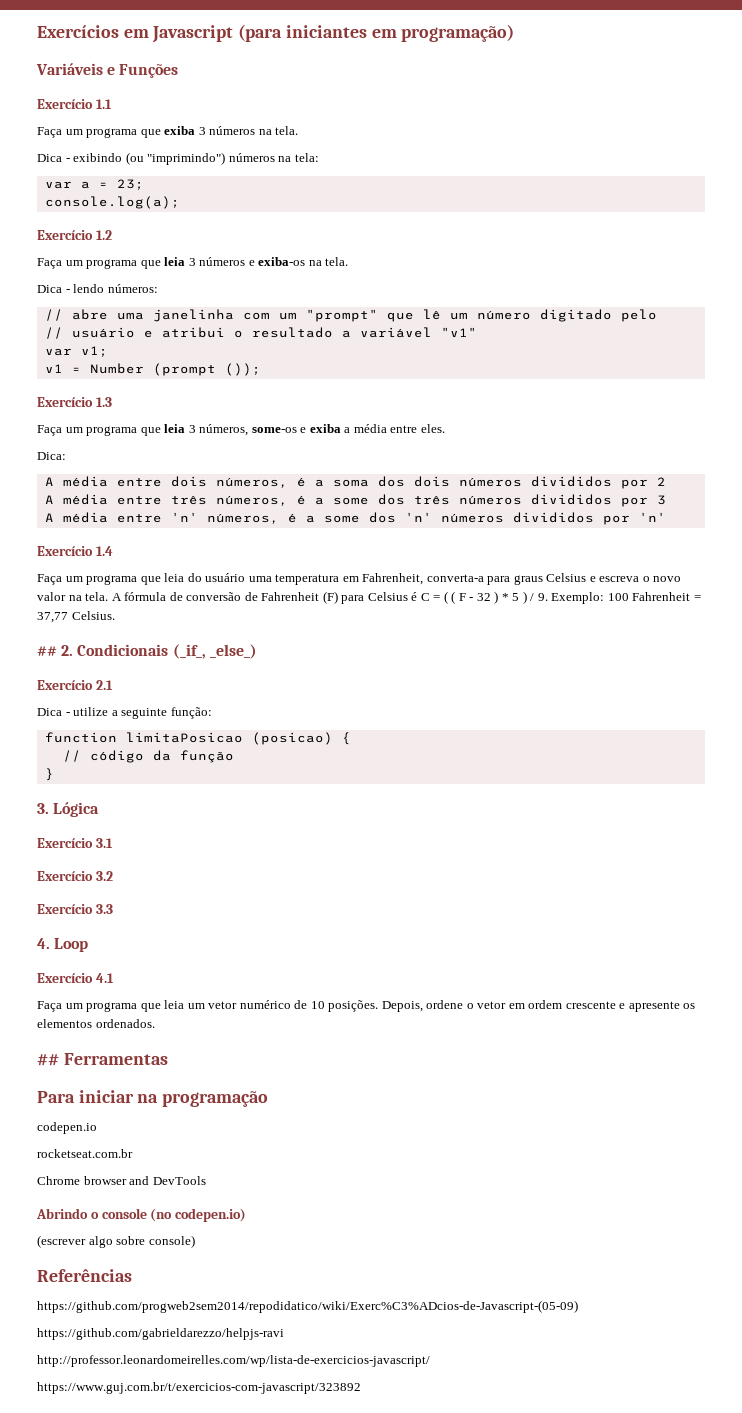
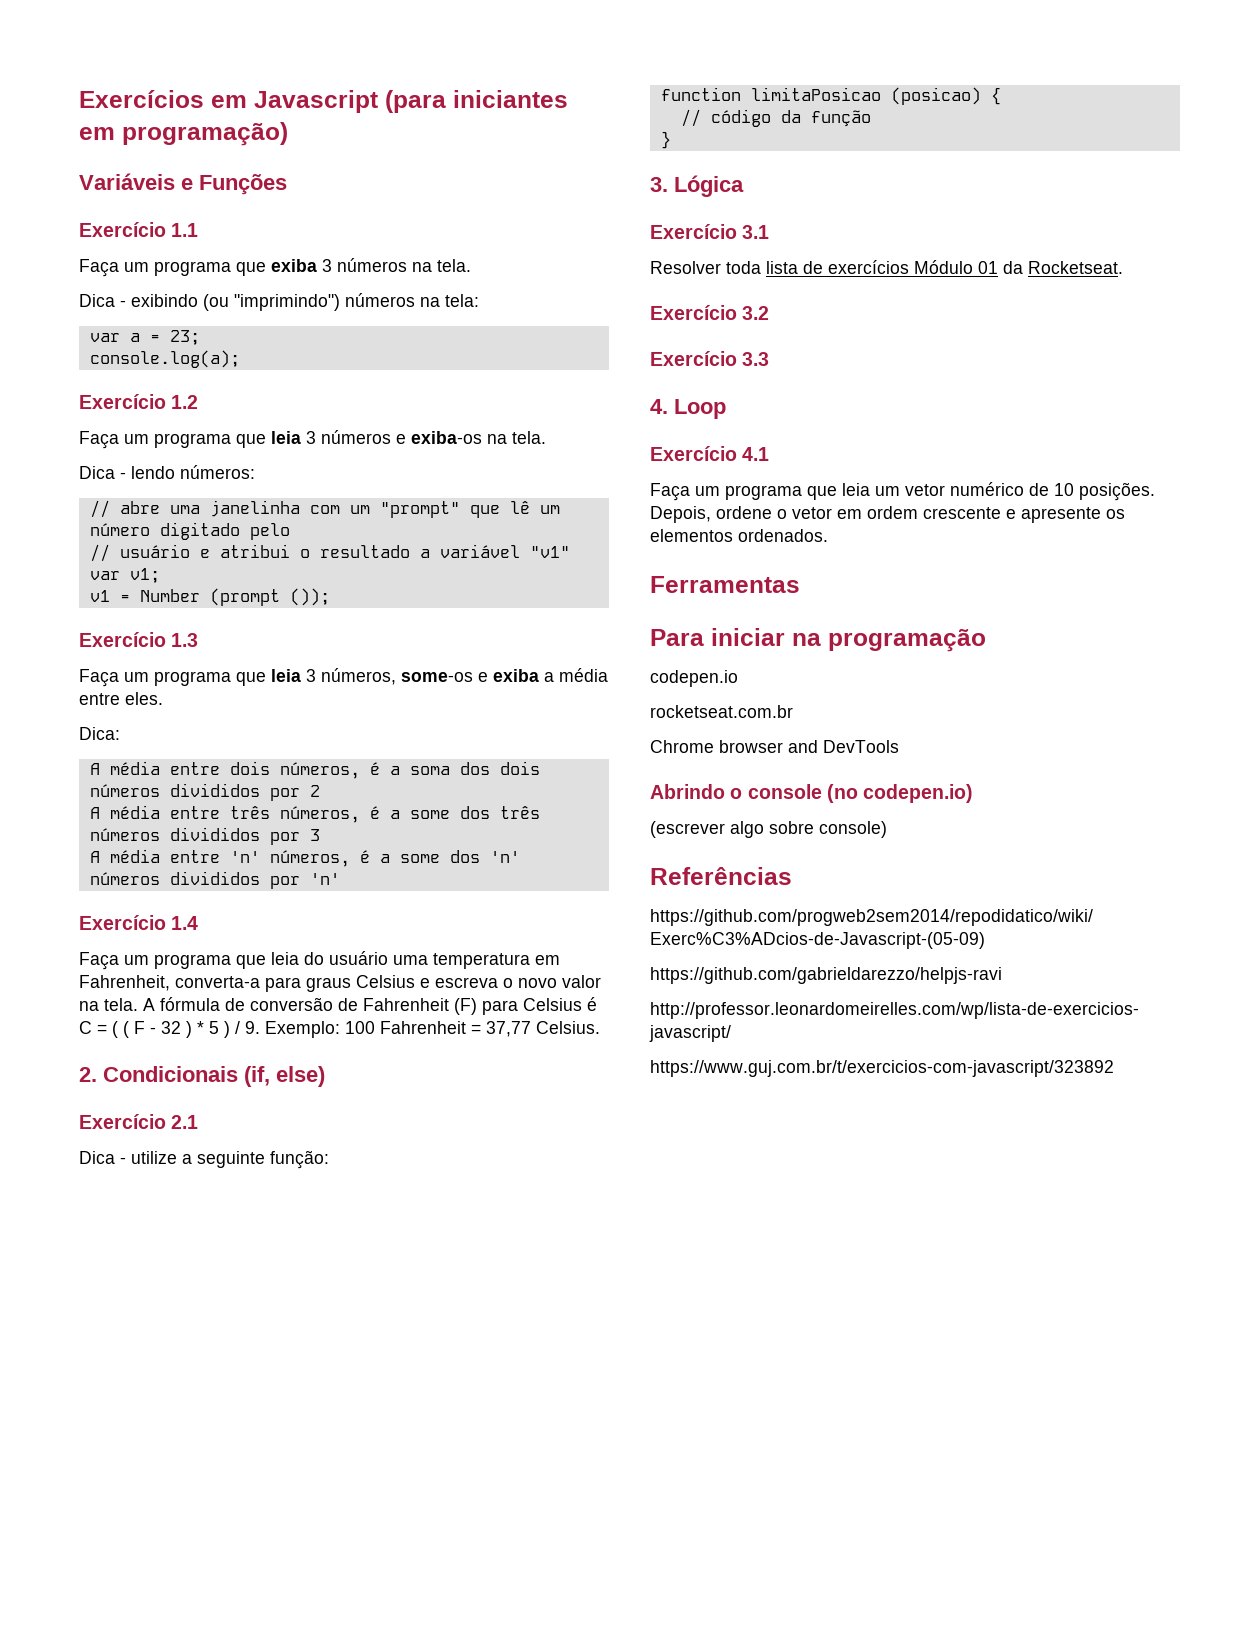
- ## 2. Condicionais (_if_, _else_)
+ 2. Condicionais (if, else)
+ Resolver toda lista de exercícios Módulo 01 da Rocketseat.
- ## Ferramentas
+ Ferramentas

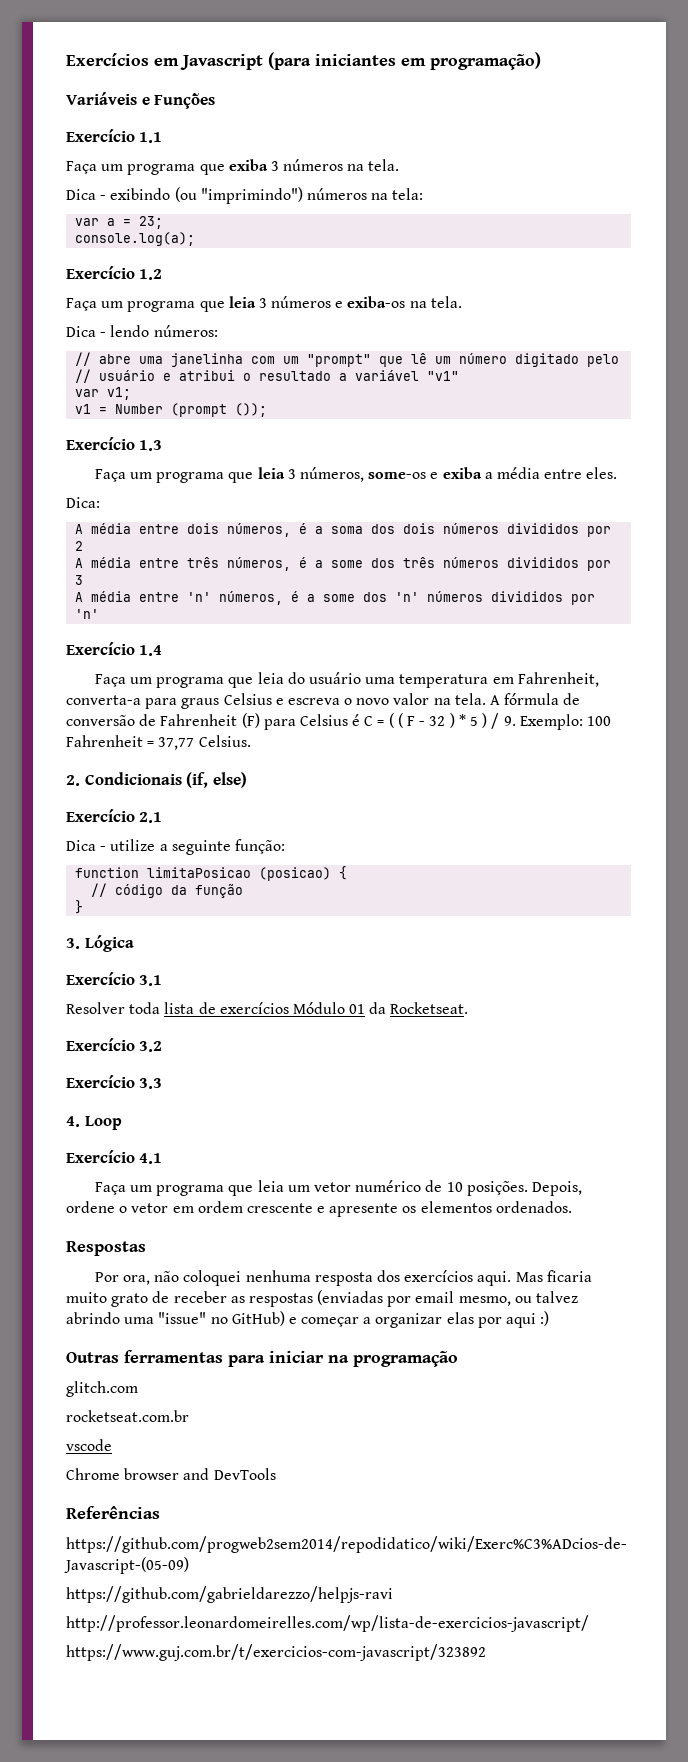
- Ferramentas
- Para iniciar na programação
+ Respostas
+ Por ora, não coloquei nenhuma resposta dos exercícios aqui. Mas ficaria muito grato de receber as respostas (enviadas por email mesmo, ou talvez abrindo uma "issue" no GitHub) e começar a organizar elas por aqui :)
+ Outras ferramentas para iniciar na programação
- codepen.io
+ glitch.com
+ vscode
- Abrindo o console (no codepen.io)
- (escrever algo sobre console)

